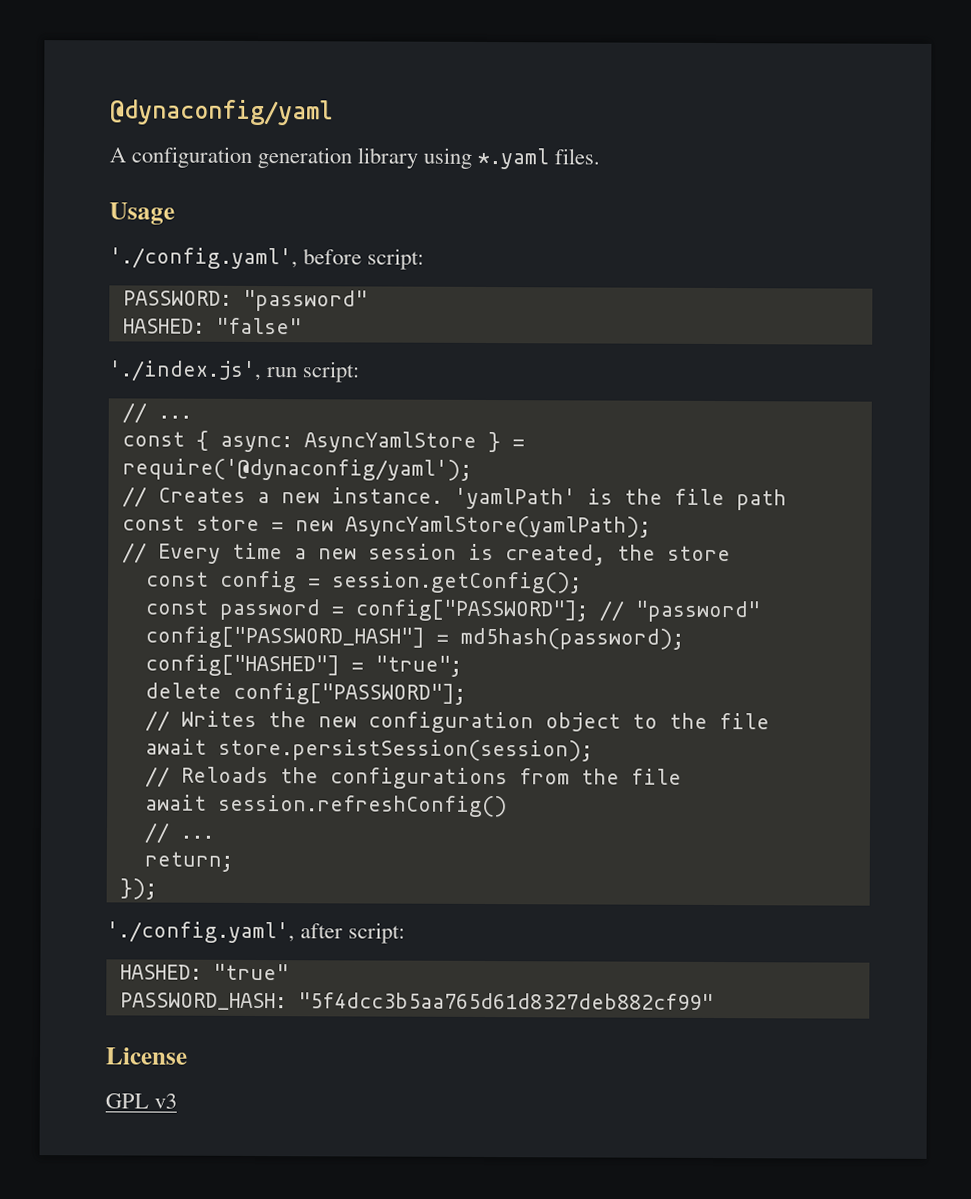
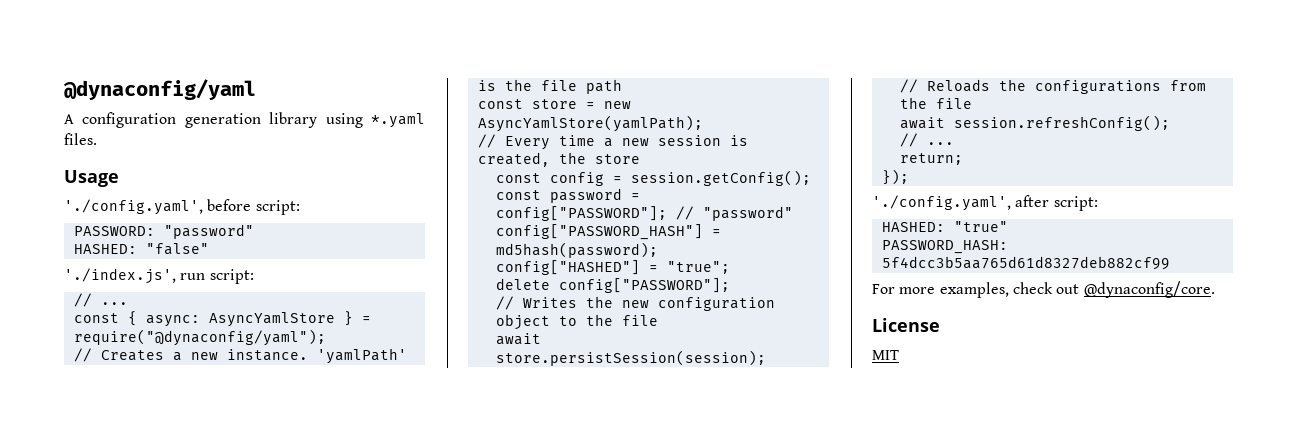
- const { async: AsyncYamlStore } = require('@dynaconfig/yaml');
+ const { async: AsyncYamlStore } = require("@dynaconfig/yaml");
- await session.refreshConfig()
+ await session.refreshConfig();
- PASSWORD_HASH: "5f4dcc3b5aa765d61d8327deb882cf99"
+ PASSWORD_HASH: 5f4dcc3b5aa765d61d8327deb882cf99
+ For more examples, check out @dynaconfig/core.
- GPL v3
+ MIT

